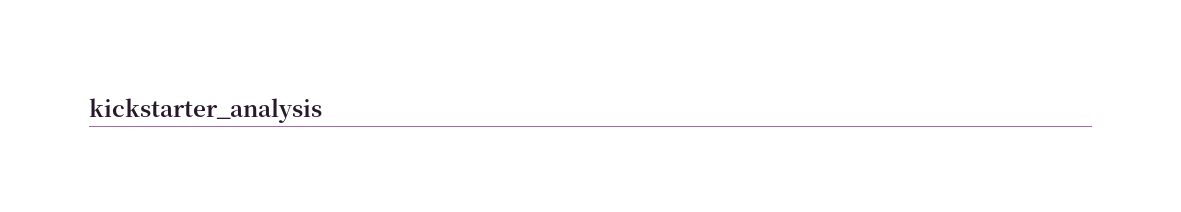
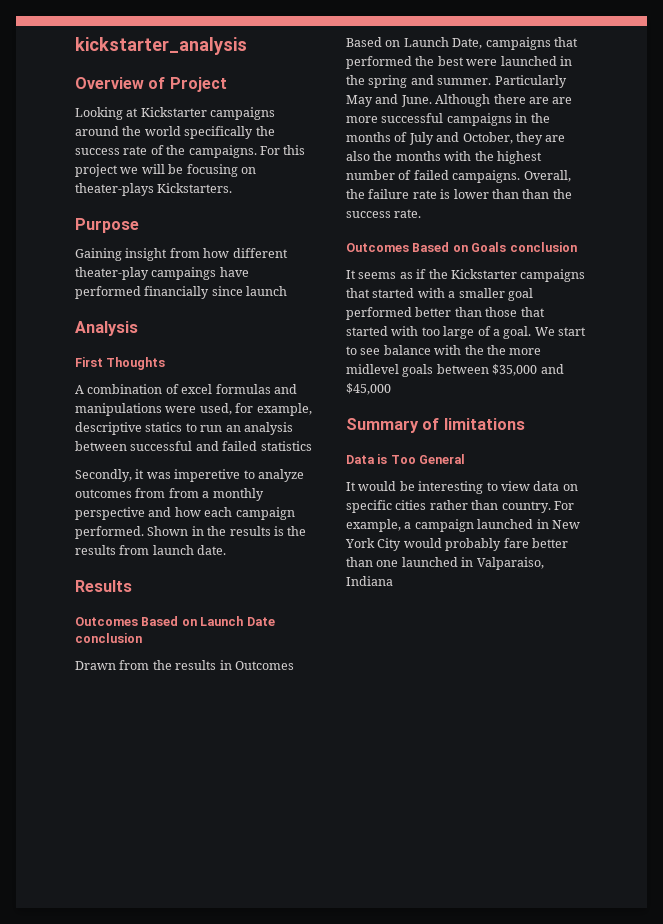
+ Overview of Project
+ Looking at Kickstarter campaigns around the world specifically the success rate of the campaigns. For this project we will be focusing on theater-plays Kickstarters.
+ Purpose
+ Gaining insight from how different theater-play campaings have performed financially since launch
+ Analysis
+ First Thoughts
+ A combination of excel formulas and manipulations were used, for example, descriptive statics to run an analysis between successful and failed statistics
+ Secondly, it was imperetive to analyze outcomes from from a monthly perspective and how each campaign performed. Shown in the results is the results from launch date.
+ Results
+ Outcomes Based on Launch Date conclusion
+ Drawn from the results in Outcomes Based on Launch Date, campaigns that performed the best were launched in the spring and summer. Particularly May and June. Although there are are more successful campaigns in the months of July and October, they are also the months with the highest number of failed campaigns. Overall, the failure rate is lower than than the success rate.
+ Outcomes Based on Goals conclusion
+ It seems as if the Kickstarter campaigns that started with a smaller goal performed better than those that started with too large of a goal. We start to see balance with the the more midlevel goals between $35,000 and $45,000
+ Summary of limitations
+ Data is Too General
+ It would be interesting to view data on specific cities rather than country. For example, a campaign launched in New York City would probably fare better than one launched in Valparaiso, Indiana

